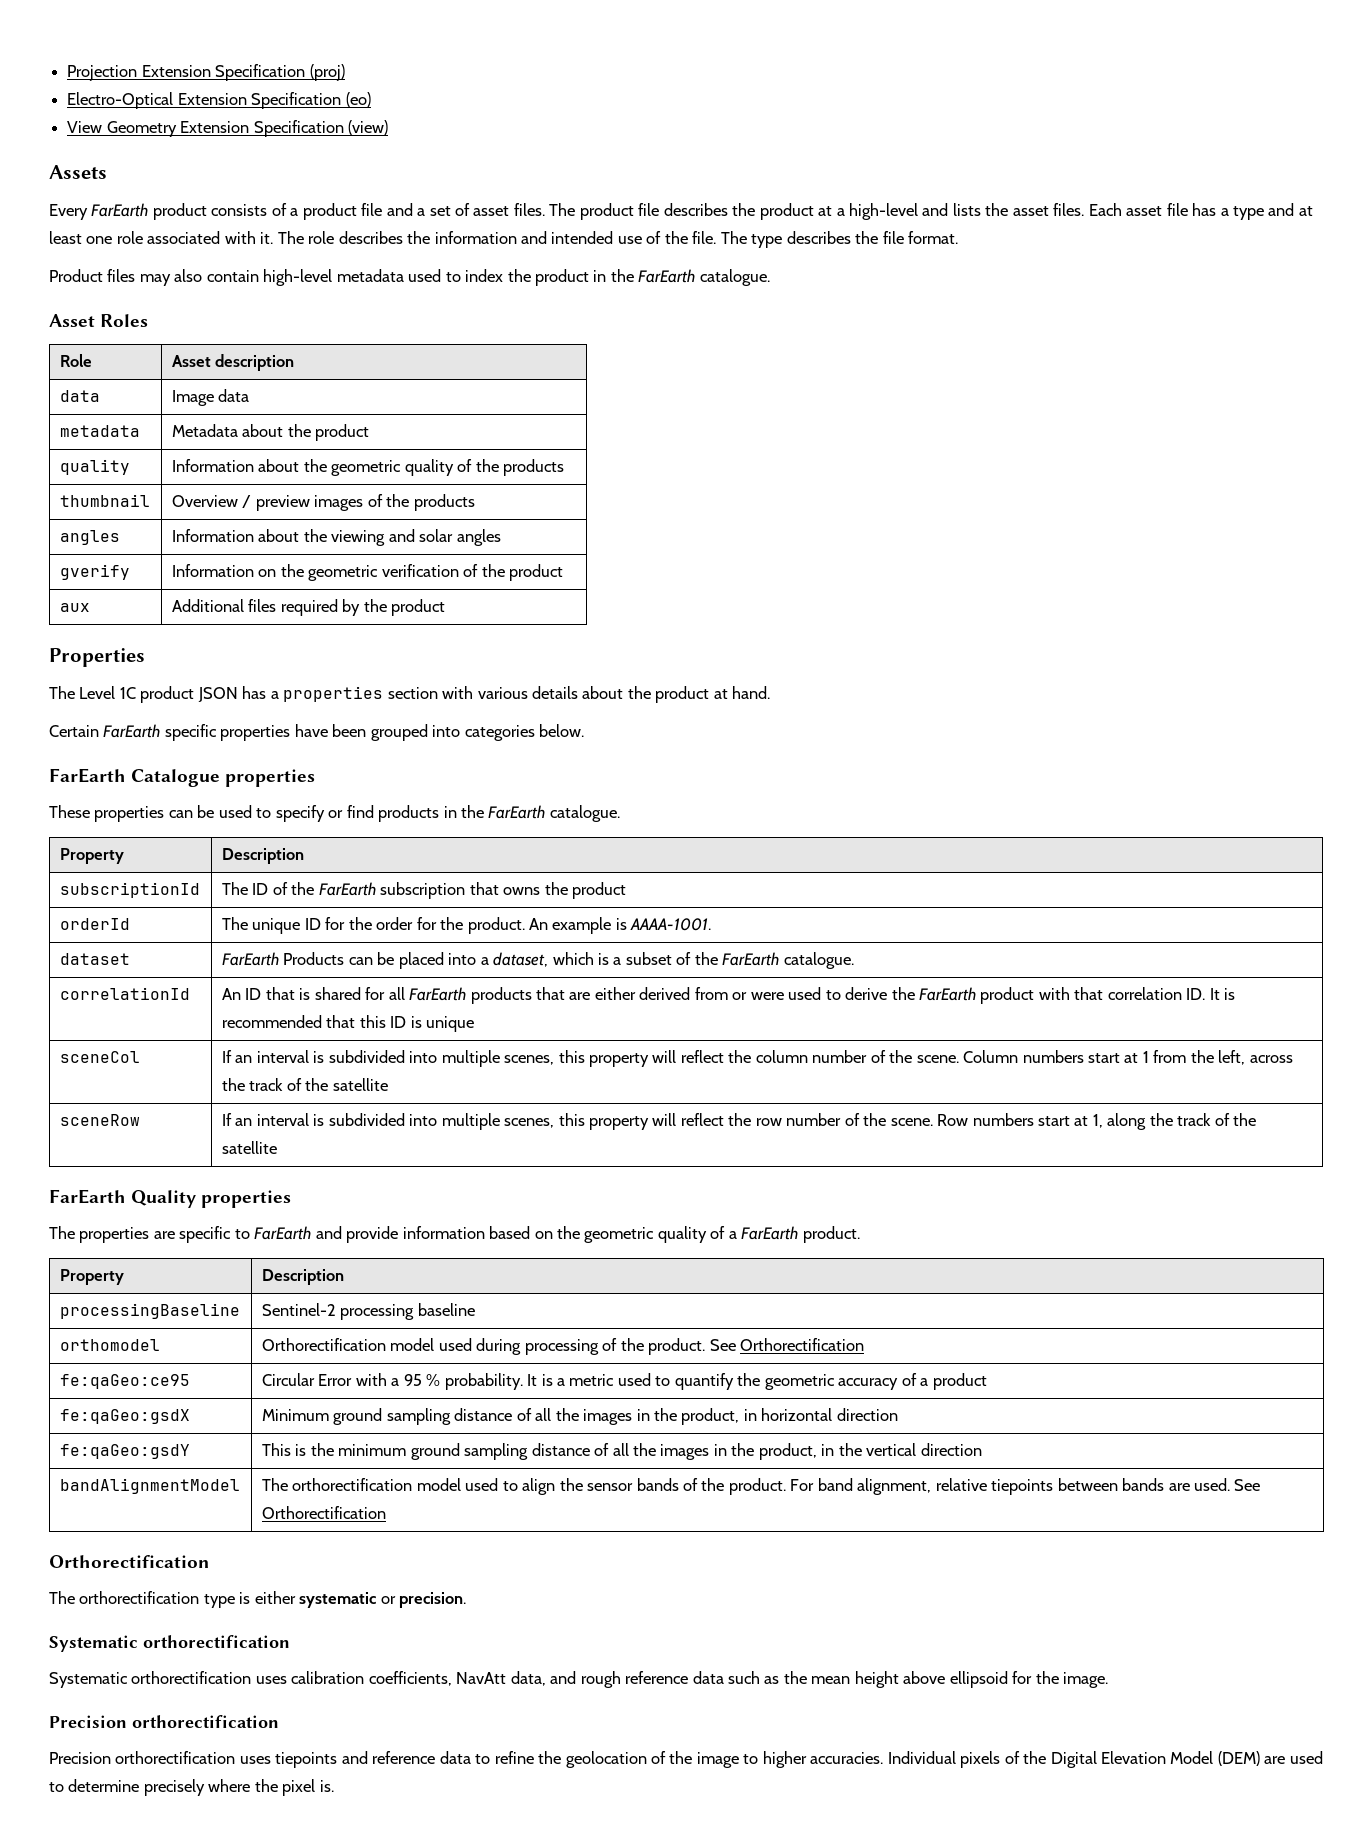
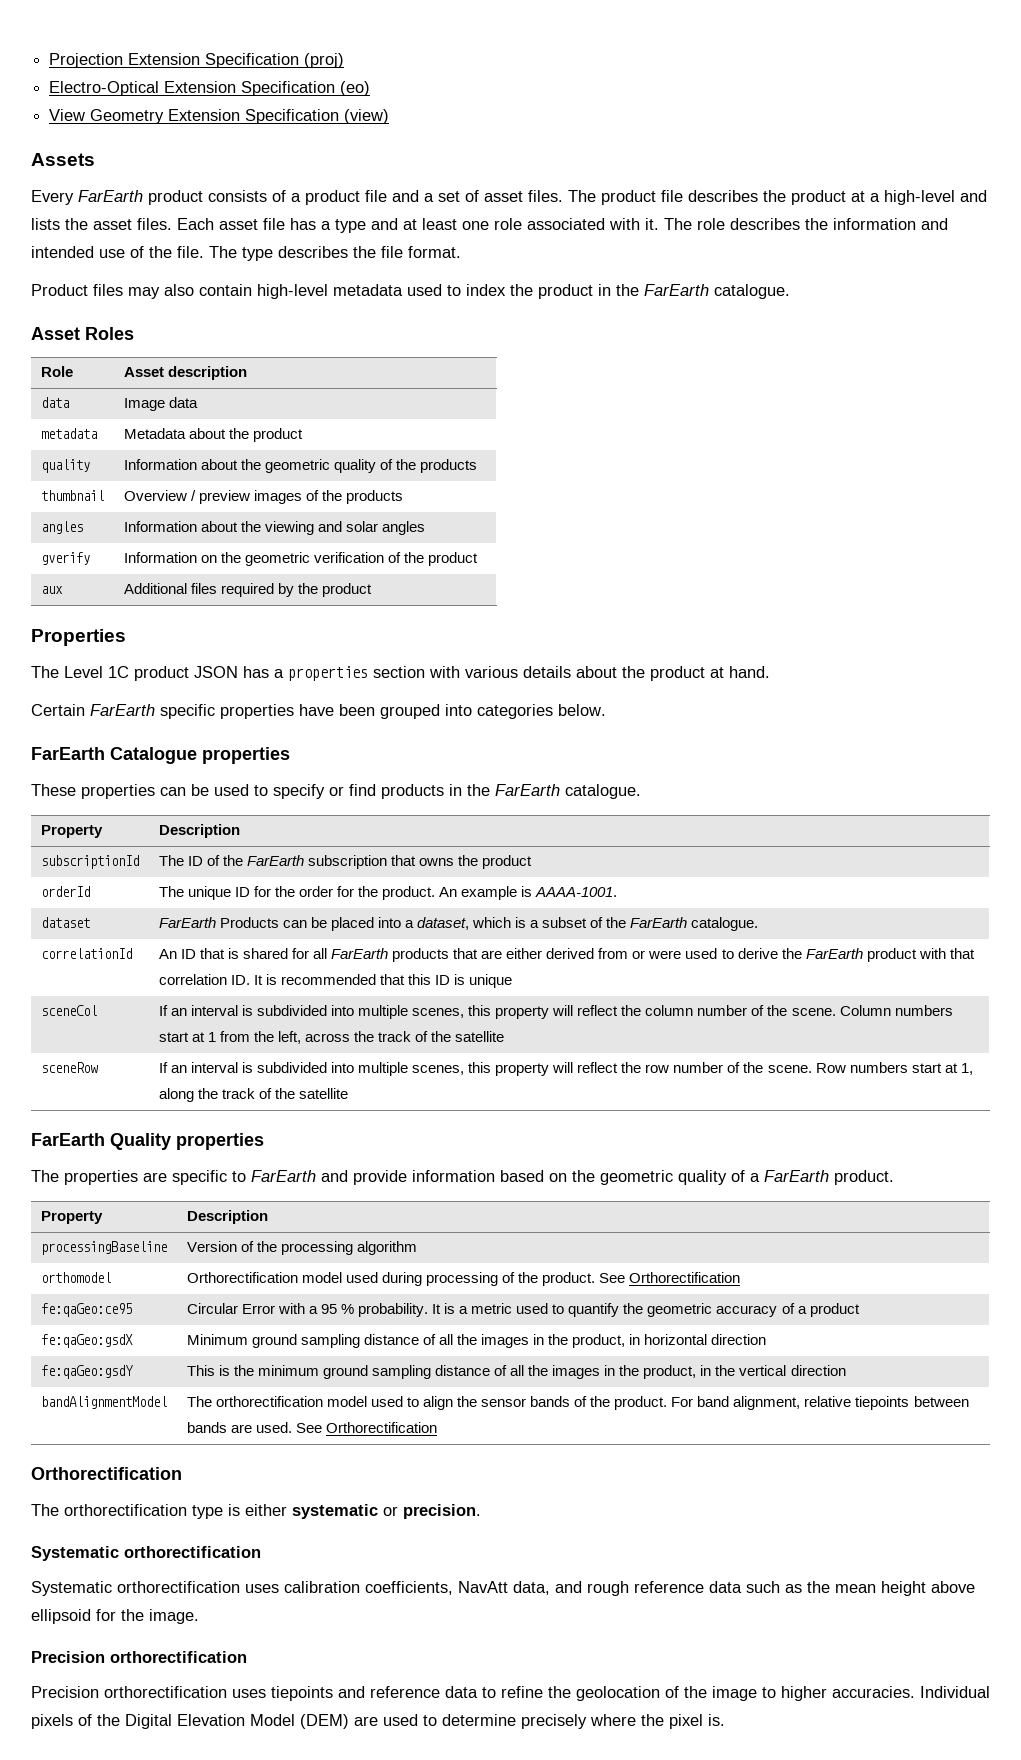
- processingBaseline | Sentinel-2 processing baseline
+ processingBaseline | Version of the processing algorithm

